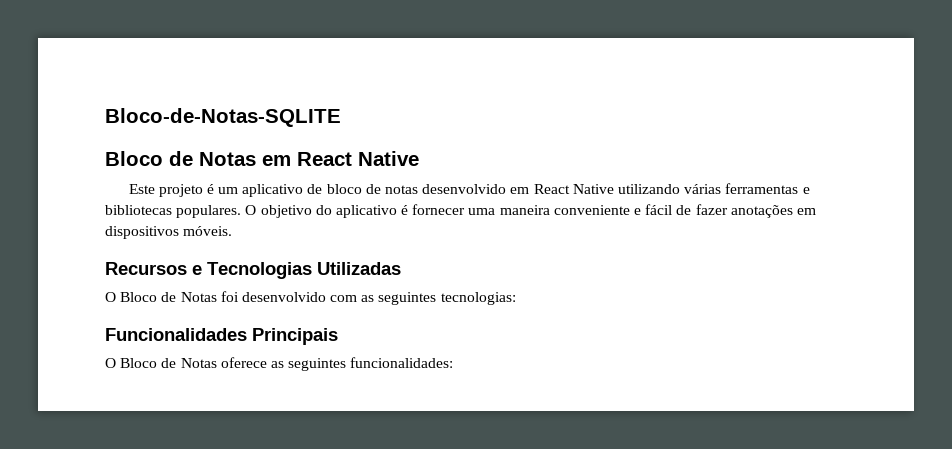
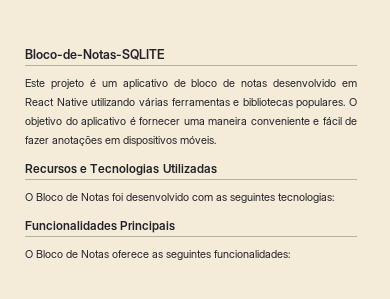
- Bloco de Notas em React Native

